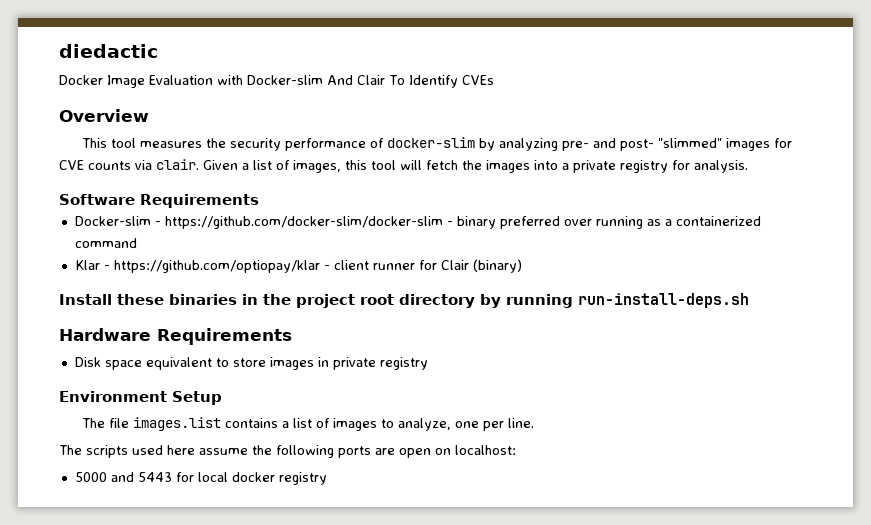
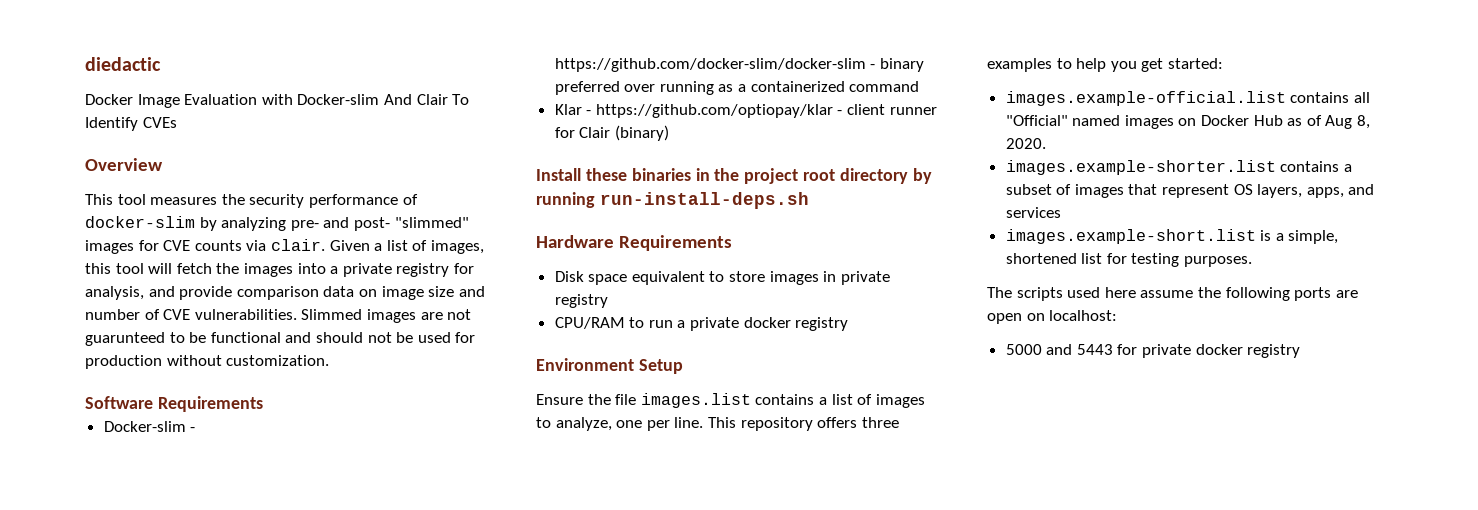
- Given a list of images, this tool will fetch the images into a private registry for analysis.
+ Given a list of images, this tool will fetch the images into a private registry for analysis, and provide comparison data on image size and number of CVE vulnerabilities. Slimmed images are not guarunteed to be functional and should not be used for production without customization.
+ CPU/RAM to run a private docker registry
- The file images.list contains a list of images to analyze, one per line.
+ Ensure the file images.list contains a list of images to analyze, one per line. This repository offers three examples to help you get started:
+ images.example-official.list contains all "Official" named images on Docker Hub as of Aug 8, 2020.
+ images.example-shorter.list contains a subset of images that represent OS layers, apps, and services
+ images.example-short.list is a simple, shortened list for testing purposes.
- 5000 and 5443 for local docker registry
+ 5000 and 5443 for private docker registry

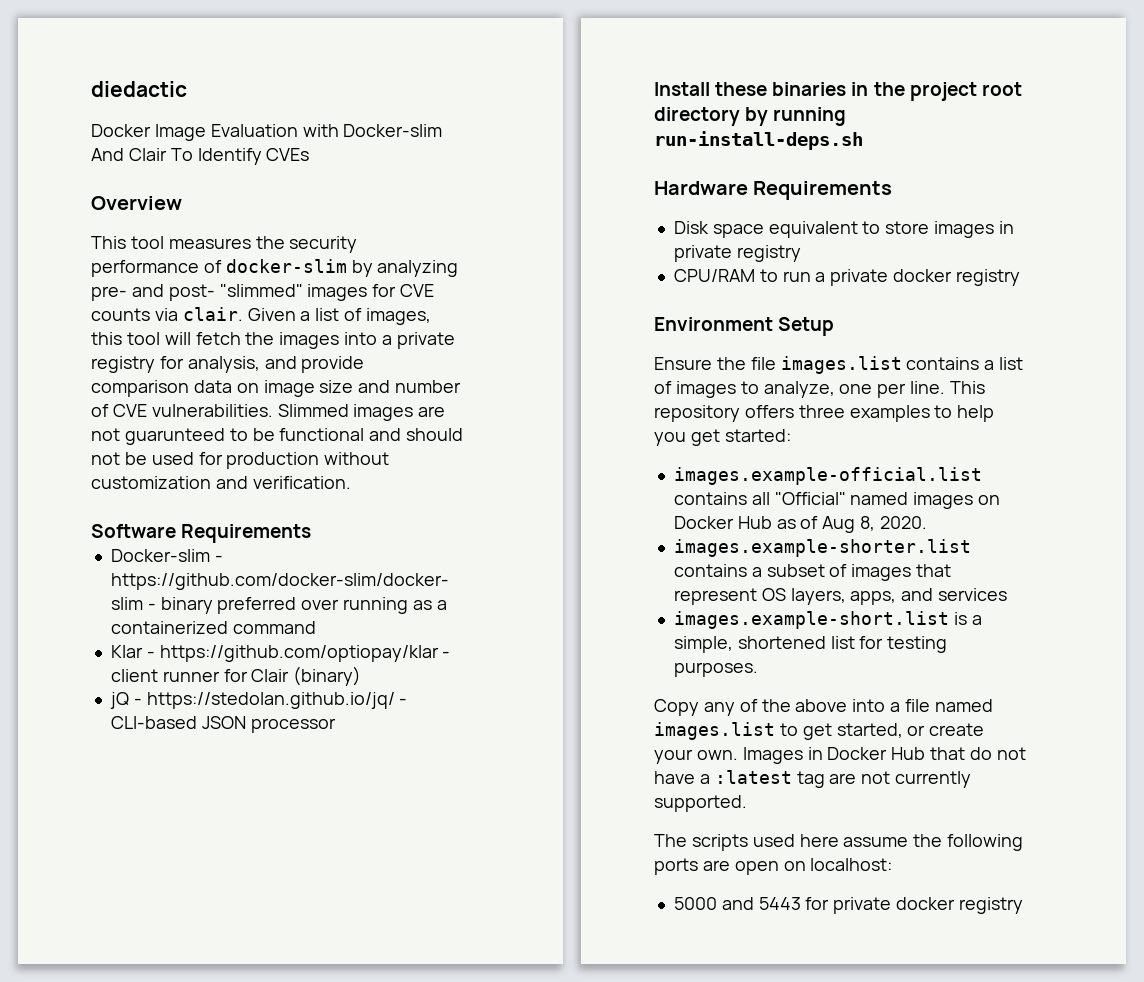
- Slimmed images are not guarunteed to be functional and should not be used for production without customization.
+ Slimmed images are not guarunteed to be functional and should not be used for production without customization and verification.
+ jQ - https://stedolan.github.io/jq/ - CLI-based JSON processor
+ Copy any of the above into a file named images.list to get started, or create your own. Images in Docker Hub that do not have a :latest tag are not currently supported.

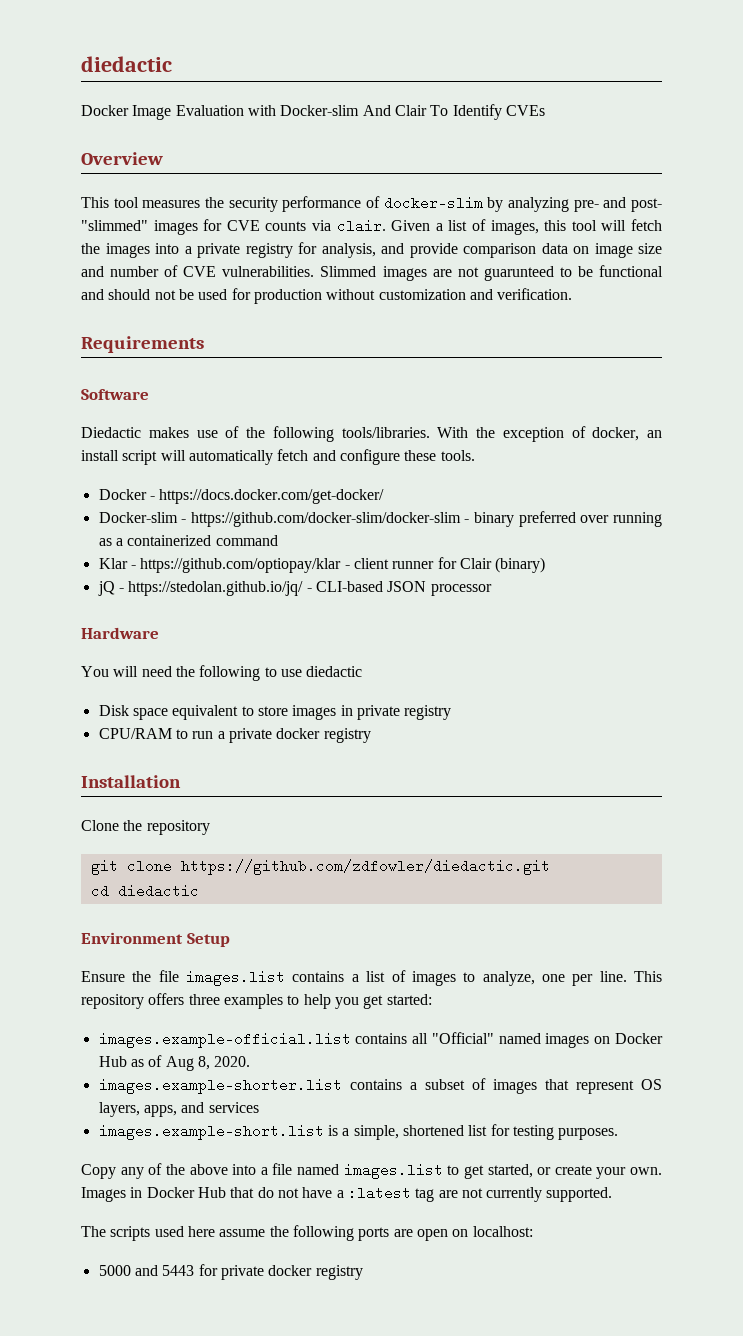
+ Requirements
- Software Requirements
+ Software
+ Diedactic makes use of the following tools/libraries. With the exception of docker, an install script will automatically fetch and configure these tools.
+ Docker - https://docs.docker.com/get-docker/
- Install these binaries in the project root directory by running run-install-deps.sh
- Hardware Requirements
+ Hardware
+ You will need the following to use diedactic
+ Installation
+ Clone the repository
+ git clone https://github.com/zdfowler/diedactic.git
+ cd diedactic

